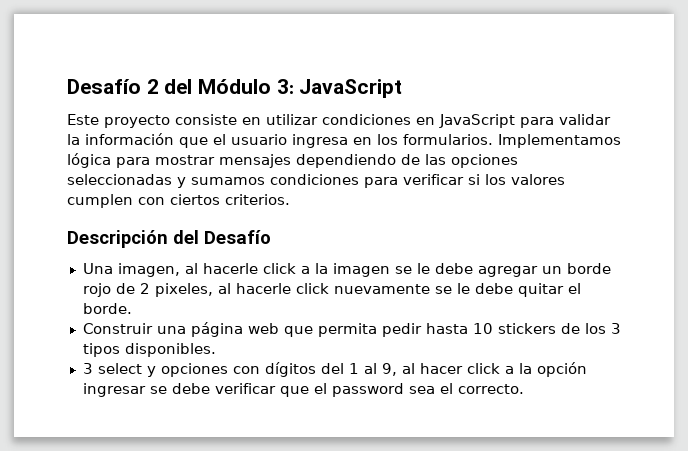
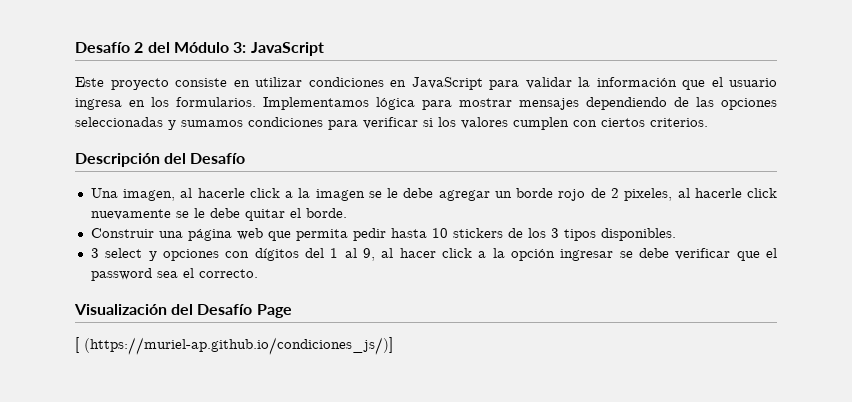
+ Visualización del Desafío Page
+ [ (https://muriel-ap.github.io/condiciones_js/)]

